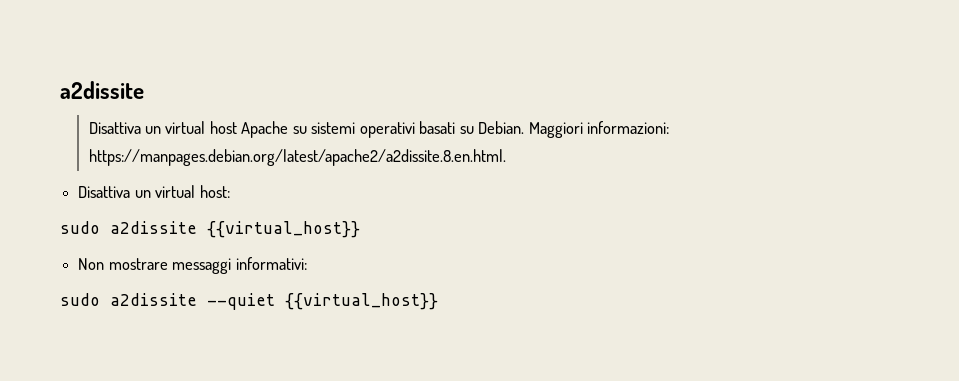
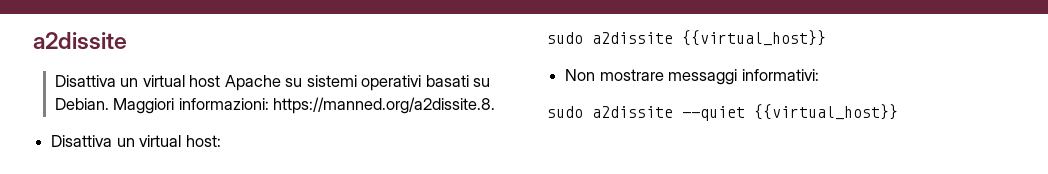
- Maggiori informazioni: https://manpages.debian.org/latest/apache2/a2dissite.8.en.html.
+ Maggiori informazioni: https://manned.org/a2dissite.8.

